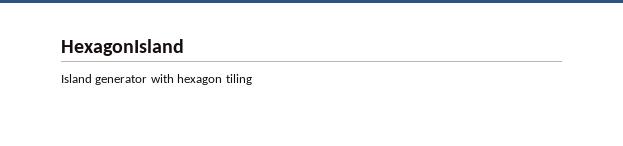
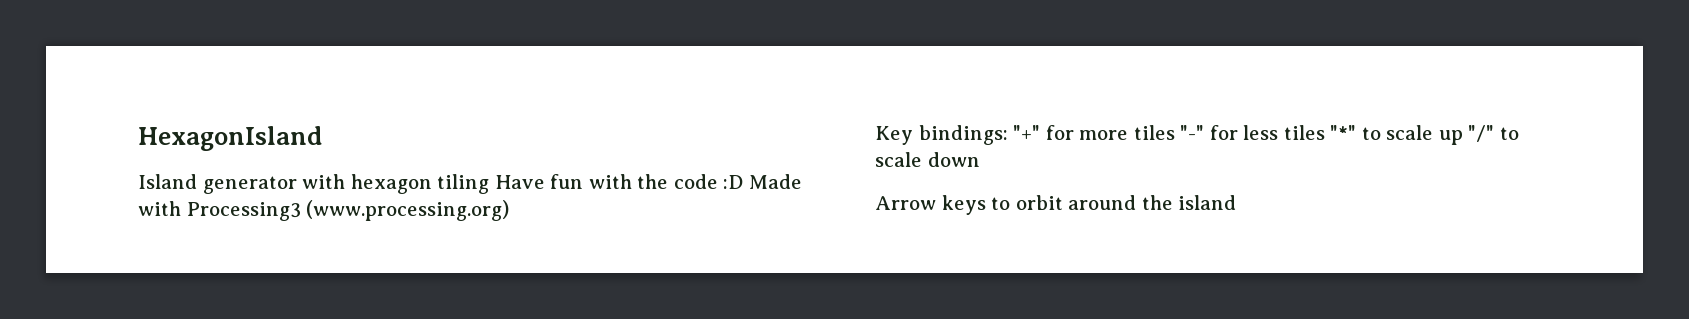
- Island generator with hexagon tiling
+ Island generator with hexagon tiling Have fun with the code :D Made with Processing3 (www.processing.org)
+ Key bindings: "+" for more tiles "-" for less tiles "*" to scale up "/" to scale down
+ Arrow keys to orbit around the island

